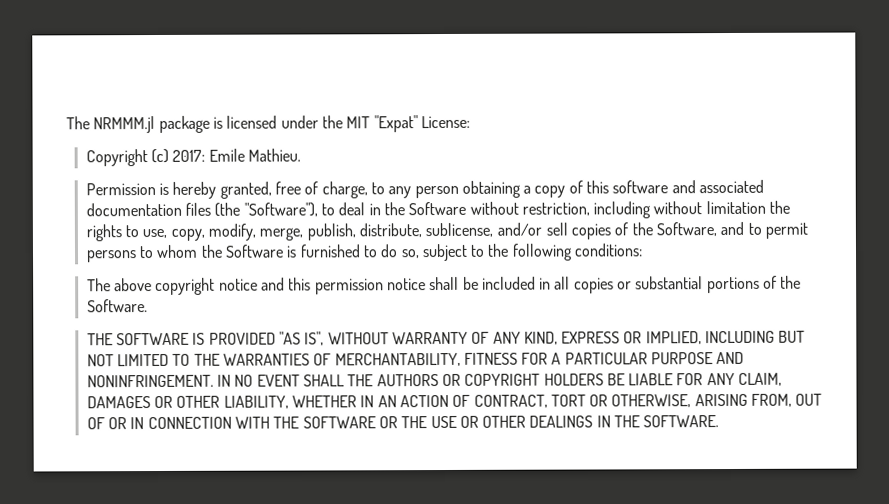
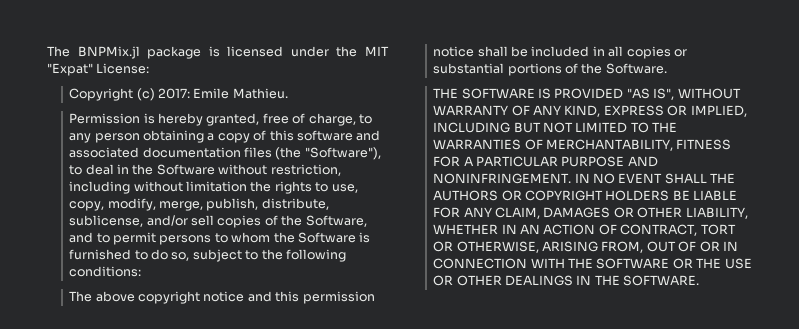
- The NRMMM.jl package is licensed under the MIT "Expat" License:
+ The BNPMix.jl package is licensed under the MIT "Expat" License:

